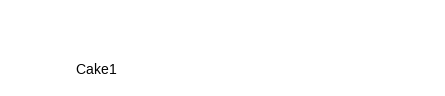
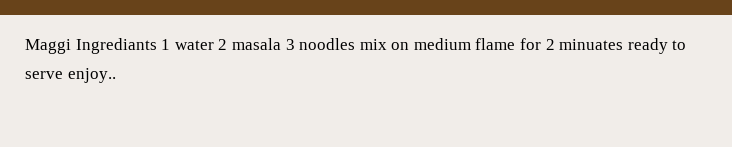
- Cake1
+ Maggi Ingrediants 1 water 2 masala 3 noodles mix on medium flame for 2 minuates ready to serve enjoy..

